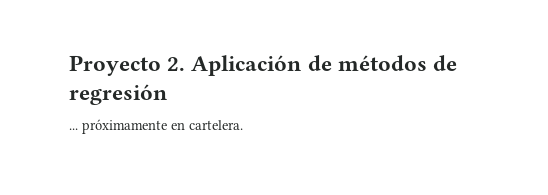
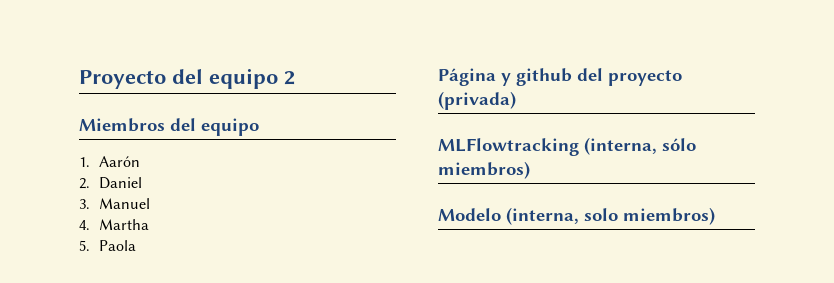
- Proyecto 2. Aplicación de métodos de regresión
- ... próximamente en cartelera.
+ Proyecto del equipo 2
+ Miembros del equipo
+ 1. Aarón
+ 2. Daniel
+ 3. Manuel
+ 4. Martha
+ 5. Paola
+ Página y github del proyecto (privada)
+ MLFlowtracking (interna, sólo miembros)
+ Modelo (interna, solo miembros)

